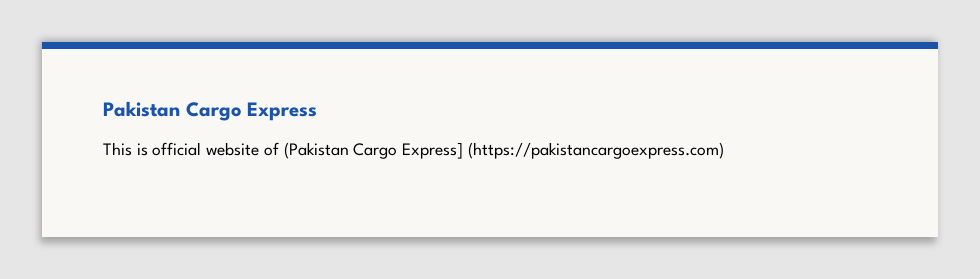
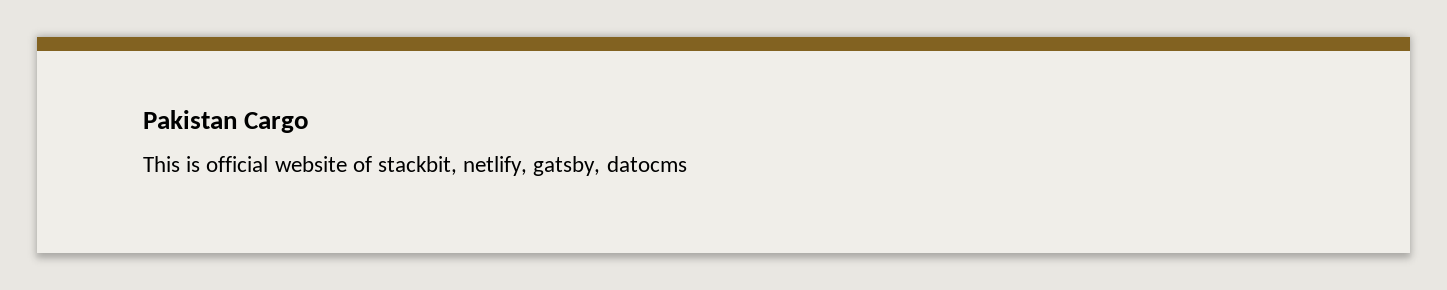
- Pakistan Cargo Express
+ Pakistan Cargo
- This is official website of (Pakistan Cargo Express] (https://pakistancargoexpress.com)
+ This is official website of stackbit, netlify, gatsby, datocms

